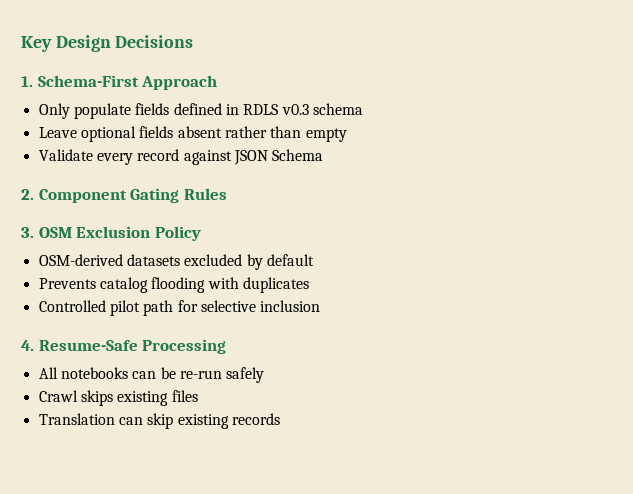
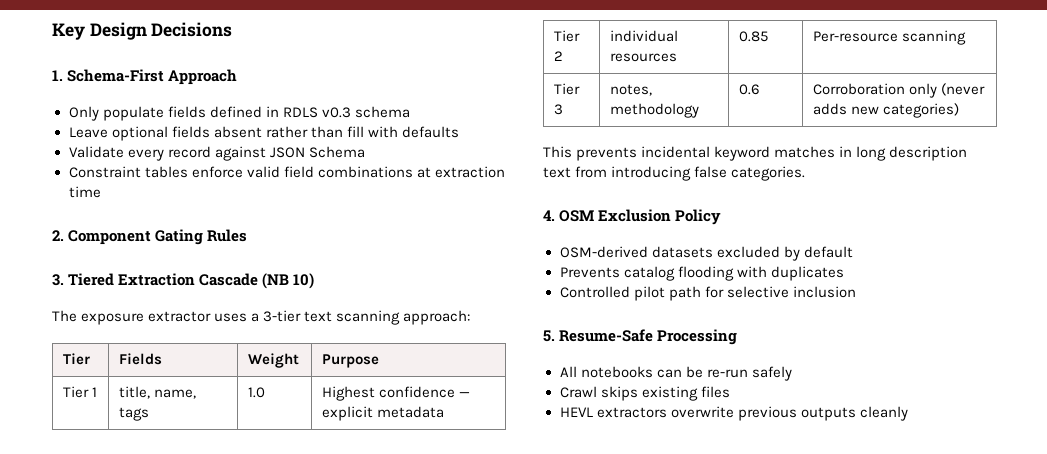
- Leave optional fields absent rather than empty
+ Leave optional fields absent rather than fill with defaults
+ Constraint tables enforce valid field combinations at extraction time
- 3. OSM Exclusion Policy
+ 3. Tiered Extraction Cascade (NB 10)
+ The exposure extractor uses a 3-tier text scanning approach:
+ Tier | Fields | Weight | Purpose
+ Tier 1 | title, name, tags | 1.0 | Highest confidence — explicit metadata
+ Tier 2 | individual resources | 0.85 | Per-resource scanning
+ Tier 3 | notes, methodology | 0.6 | Corroboration only (never adds new categories)
+ This prevents incidental keyword matches in long description text from introducing false categories.
+ 4. OSM Exclusion Policy
- 4. Resume-Safe Processing
+ 5. Resume-Safe Processing
- Translation can skip existing records
+ HEVL extractors overwrite previous outputs cleanly

